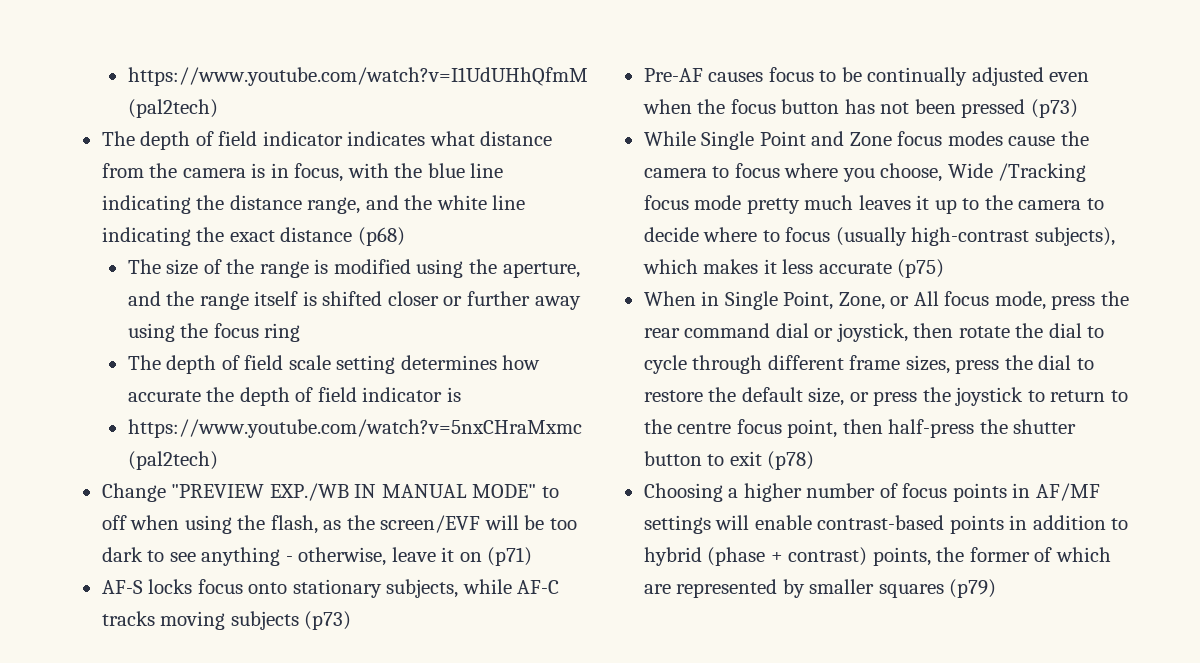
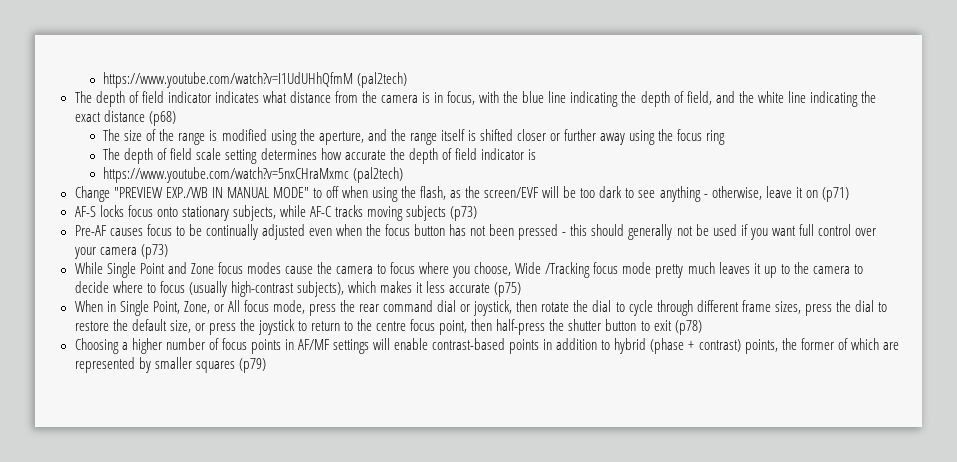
- The depth of field indicator indicates what distance from the camera is in focus, with the blue line indicating the distance range, and the white line indicating the exact distance (p68)
+ The depth of field indicator indicates what distance from the camera is in focus, with the blue line indicating the depth of field, and the white line indicating the exact distance (p68)
- Pre-AF causes focus to be continually adjusted even when the focus button has not been pressed (p73)
+ Pre-AF causes focus to be continually adjusted even when the focus button has not been pressed - this should generally not be used if you want full control over your camera (p73)

